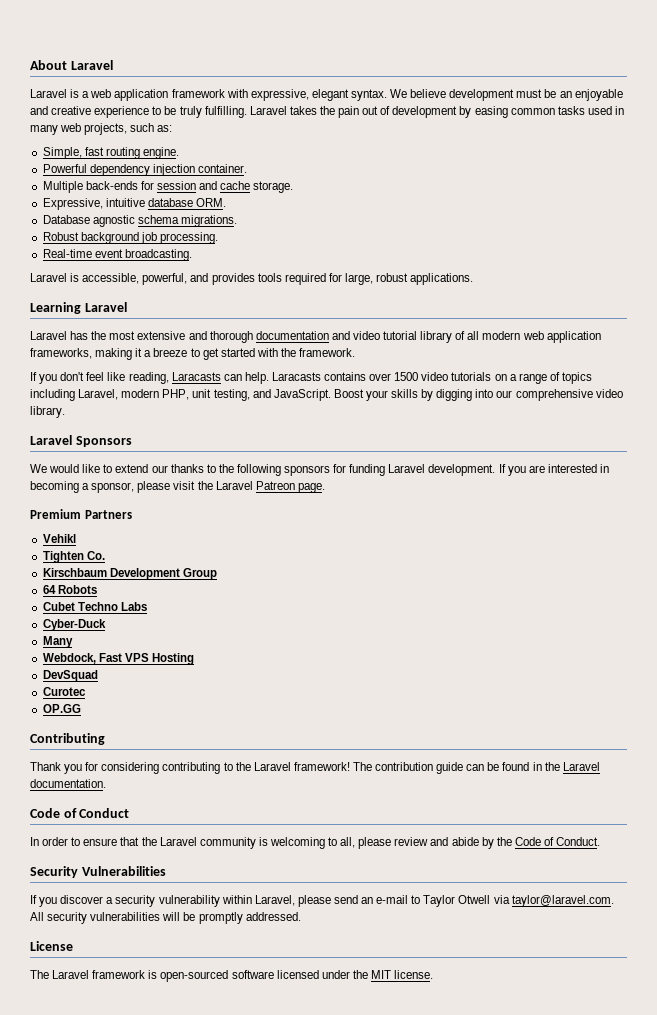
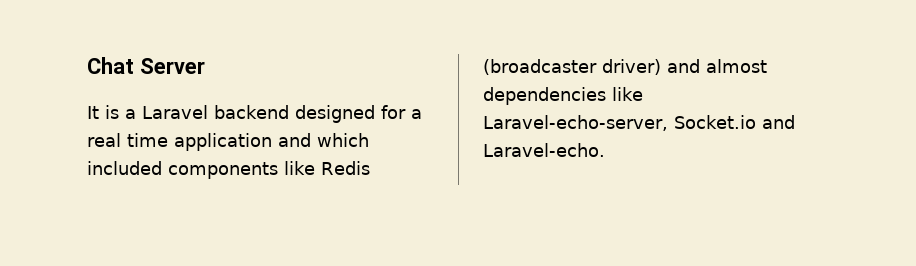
- About Laravel
- Laravel is a web application framework with expressive, elegant syntax. We believe development must be an enjoyable and creative experience to be truly fulfilling. Laravel takes the pain out of development by easing common tasks used in many web projects, such as:
- Simple, fast routing engine.
- Powerful dependency injection container.
- Multiple back-ends for session and cache storage.
- Expressive, intuitive database ORM.
- Database agnostic schema migrations.
- Robust background job processing.
- Real-time event broadcasting.
- Laravel is accessible, powerful, and provides tools required for large, robust applications.
- Learning Laravel
- Laravel has the most extensive and thorough documentation and video tutorial library of all modern web application frameworks, making it a breeze to get started with the framework.
- If you don't feel like reading, Laracasts can help. Laracasts contains over 1500 video tutorials on a range of topics including Laravel, modern PHP, unit testing, and JavaScript. Boost your skills by digging into our comprehensive video library.
- Laravel Sponsors
- We would like to extend our thanks to the following sponsors for funding Laravel development. If you are interested in becoming a sponsor, please visit the Laravel Patreon page.
- Premium Partners
- Vehikl
- Tighten Co.
- Kirschbaum Development Group
- 64 Robots
- Cubet Techno Labs
- Cyber-Duck
- Many
- Webdock, Fast VPS Hosting
- DevSquad
- Curotec
- OP.GG
- Contributing
- Thank you for considering contributing to the Laravel framework! The contribution guide can be found in the Laravel documentation.
- Code of Conduct
- In order to ensure that the Laravel community is welcoming to all, please review and abide by the Code of Conduct.
- Security Vulnerabilities
- If you discover a security vulnerability within Laravel, please send an e-mail to Taylor Otwell via taylor@laravel.com. All security vulnerabilities will be promptly addressed.
- License
- The Laravel framework is open-sourced software licensed under the MIT license.
+ Chat Server
+ It is a Laravel backend designed for a real time application and which included components like Redis (broadcaster driver) and almost dependencies like Laravel-echo-server, Socket.io and Laravel-echo.

